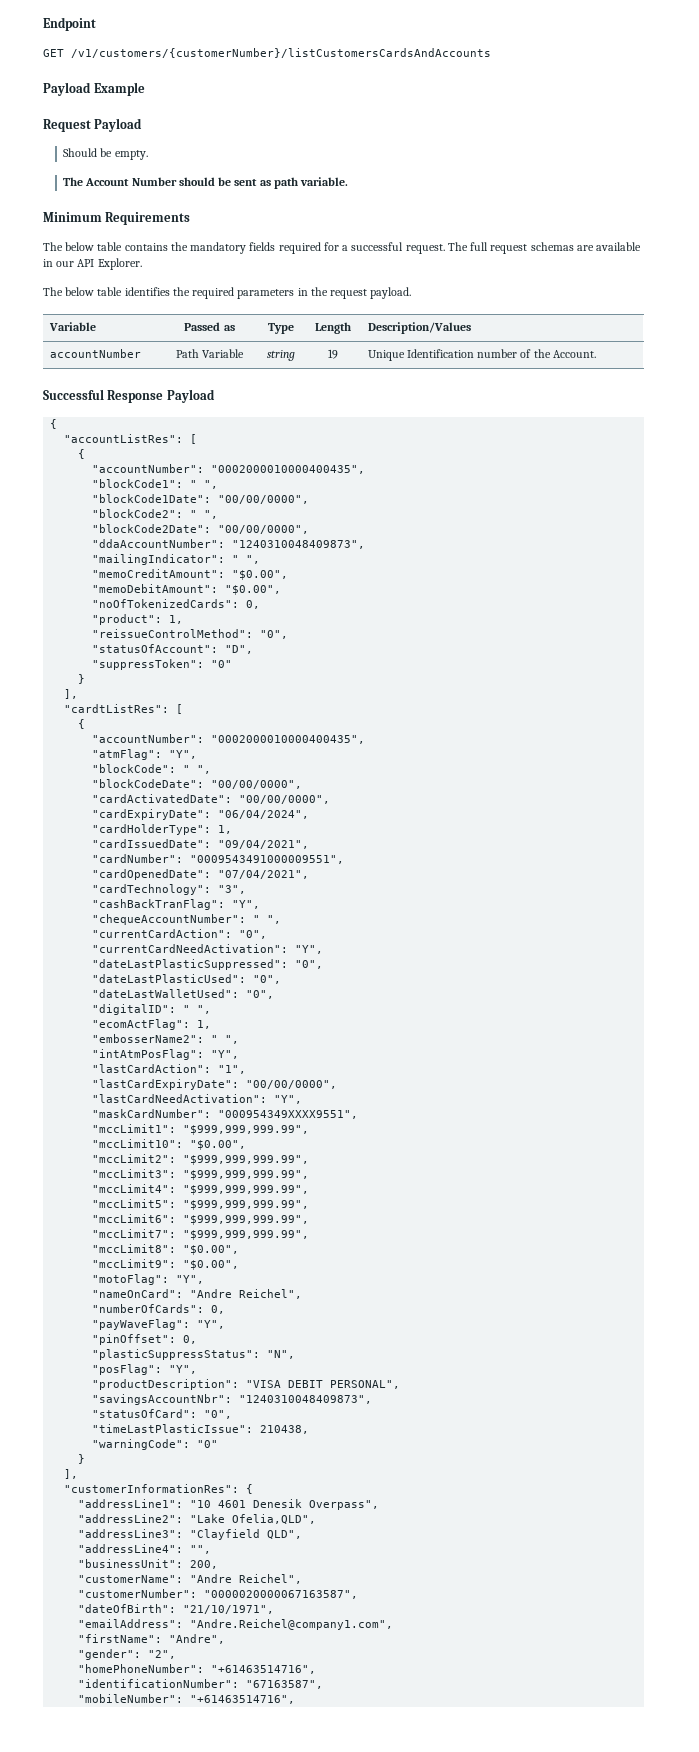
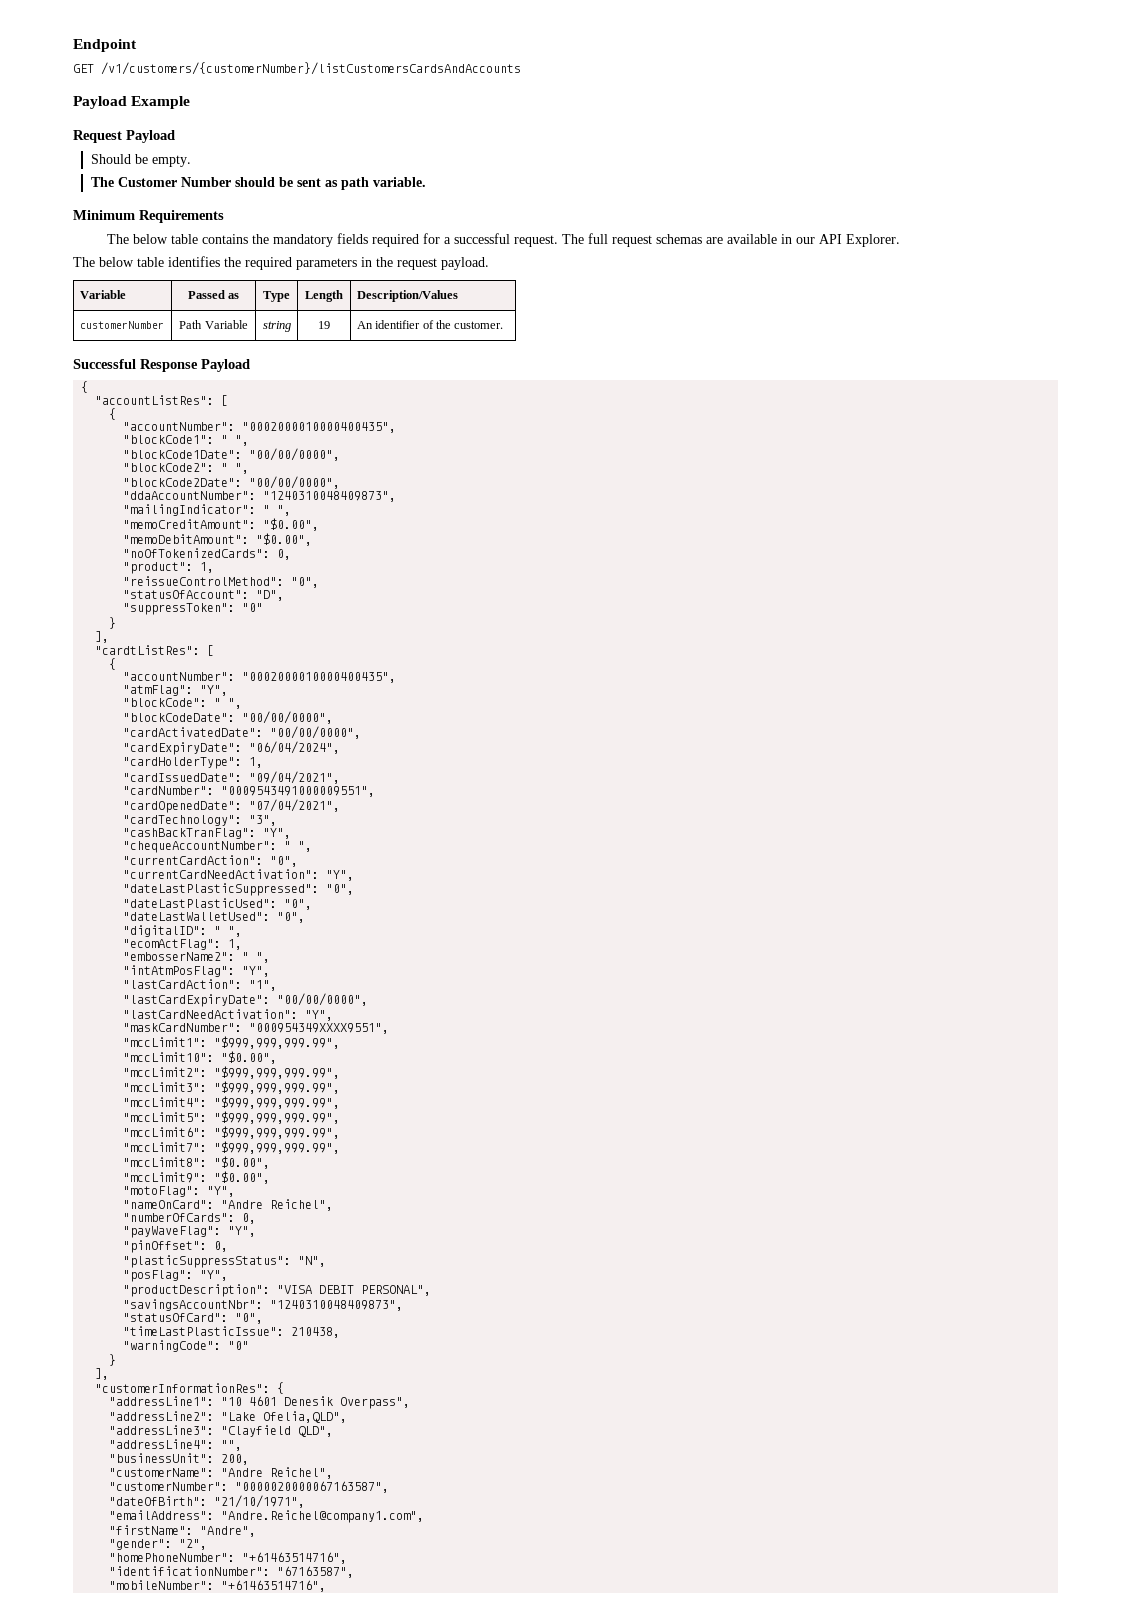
- The Account Number should be sent as path variable.
+ The Customer Number should be sent as path variable.
- accountNumber | Path Variable | string | 19 | Unique Identification number of the Account.
+ customerNumber | Path Variable | string | 19 | An identifier of the customer.

